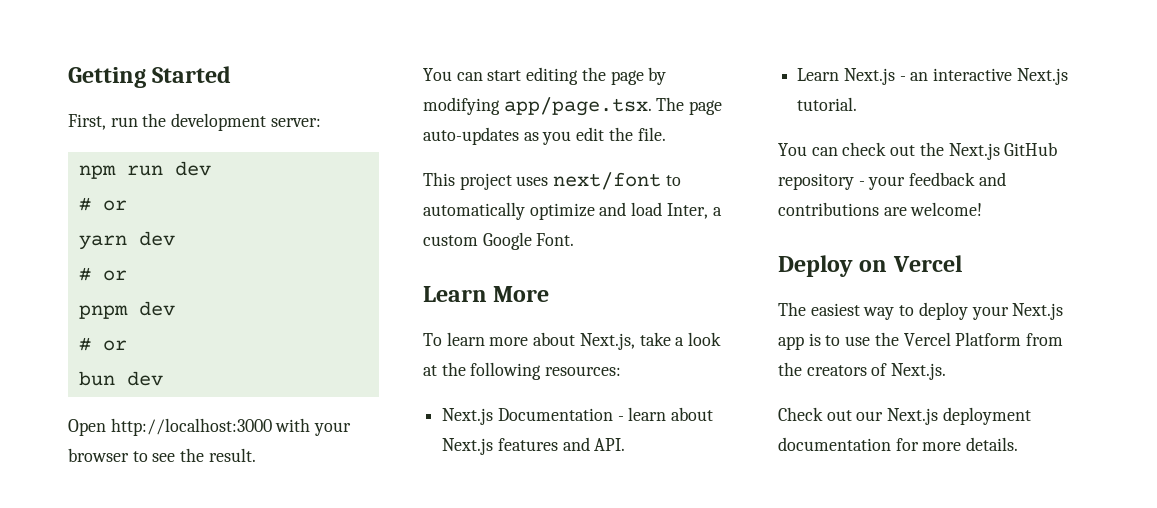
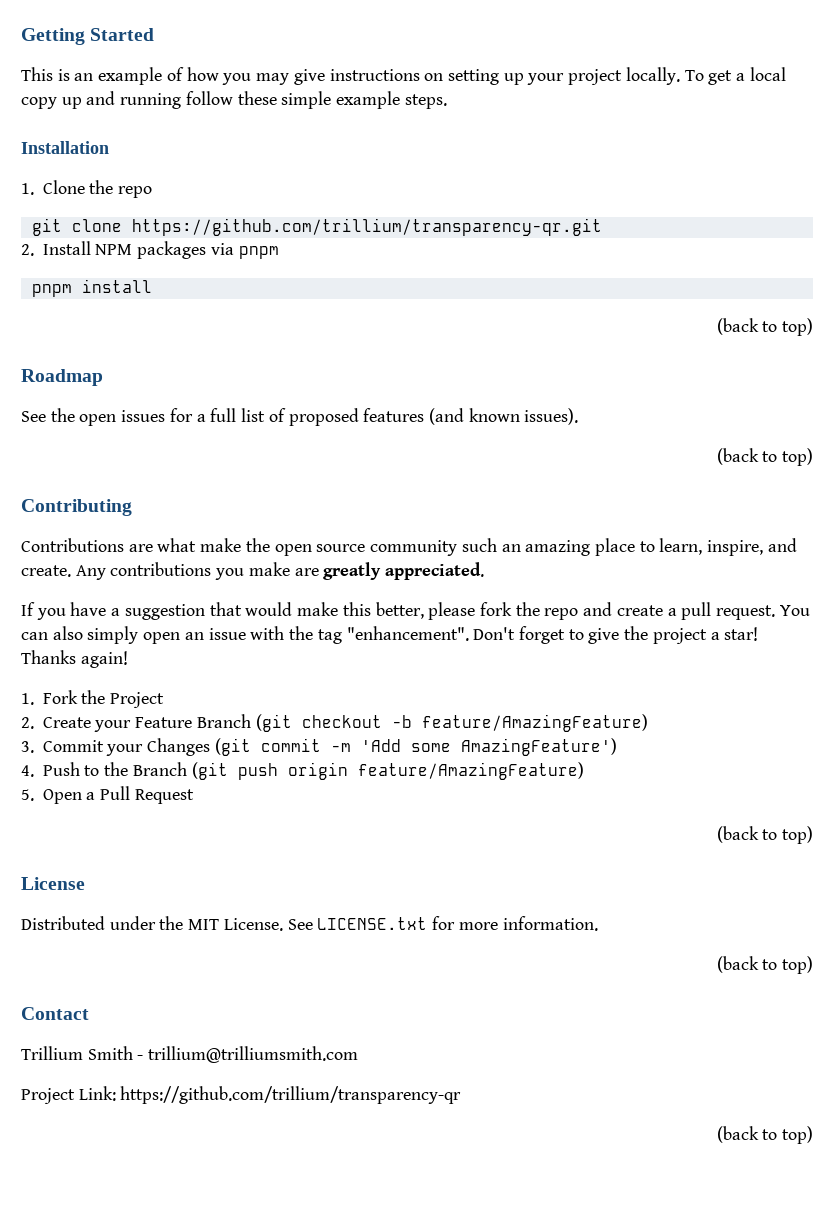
- First, run the development server:
- npm run dev
- # or
- yarn dev
- # or
- pnpm dev
- # or
- bun dev
- Open http://localhost:3000 with your browser to see the result.
- You can start editing the page by modifying app/page.tsx. The page auto-updates as you edit the file.
- This project uses next/font to automatically optimize and load Inter, a custom Google Font.
- Learn More
- To learn more about Next.js, take a look at the following resources:
- Next.js Documentation - learn about Next.js features and API.
- Learn Next.js - an interactive Next.js tutorial.
- You can check out the Next.js GitHub repository - your feedback and contributions are welcome!
- Deploy on Vercel
- The easiest way to deploy your Next.js app is to use the Vercel Platform from the creators of Next.js.
- Check out our Next.js deployment documentation for more details.
+ This is an example of how you may give instructions on setting up your project locally. To get a local copy up and running follow these simple example steps.
+ Installation
+ 1. Clone the repo
+ git clone https://github.com/trillium/transparency-qr.git
+ 2. Install NPM packages via pnpm
+ pnpm install
+ (back to top)
+ Roadmap
+ See the open issues for a full list of proposed features (and known issues).
+ (back to top)
+ Contributing
+ Contributions are what make the open source community such an amazing place to learn, inspire, and create. Any contributions you make are greatly appreciated.
+ If you have a suggestion that would make this better, please fork the repo and create a pull request. You can also simply open an issue with the tag "enhancement". Don't forget to give the project a star! Thanks again!
+ 1. Fork the Project
+ 2. Create your Feature Branch (git checkout -b feature/AmazingFeature)
+ 3. Commit your Changes (git commit -m 'Add some AmazingFeature')
+ 4. Push to the Branch (git push origin feature/AmazingFeature)
+ 5. Open a Pull Request
+ (back to top)
+ License
+ Distributed under the MIT License. See LICENSE.txt for more information.
+ (back to top)
+ Contact
+ Trillium Smith - trillium@trilliumsmith.com
+ Project Link: https://github.com/trillium/transparency-qr
+ (back to top)

